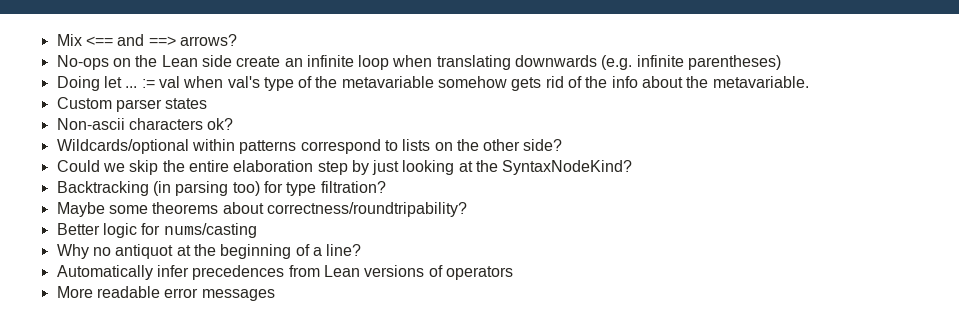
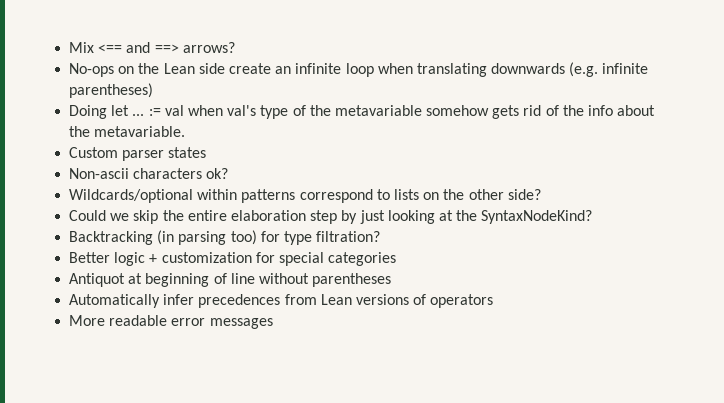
- Maybe some theorems about correctness/roundtripability?
- Better logic for nums/casting
- Why no antiquot at the beginning of a line?
+ Better logic + customization for special categories
+ Antiquot at beginning of line without parentheses

